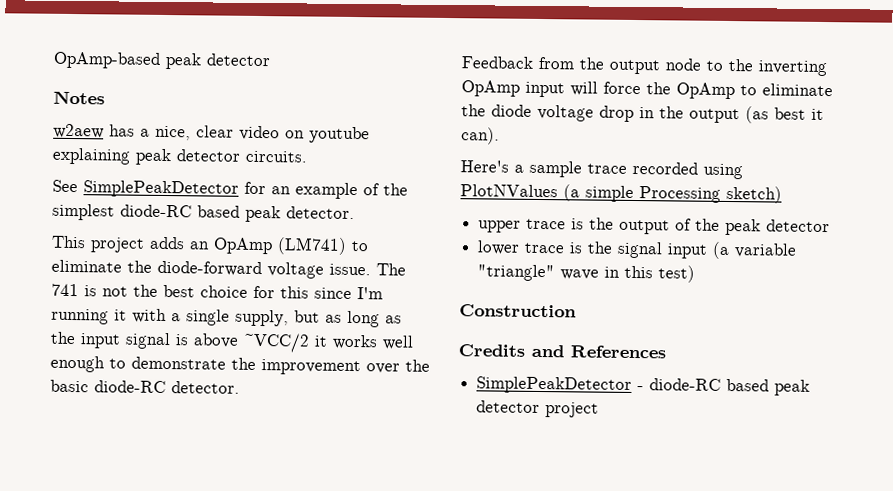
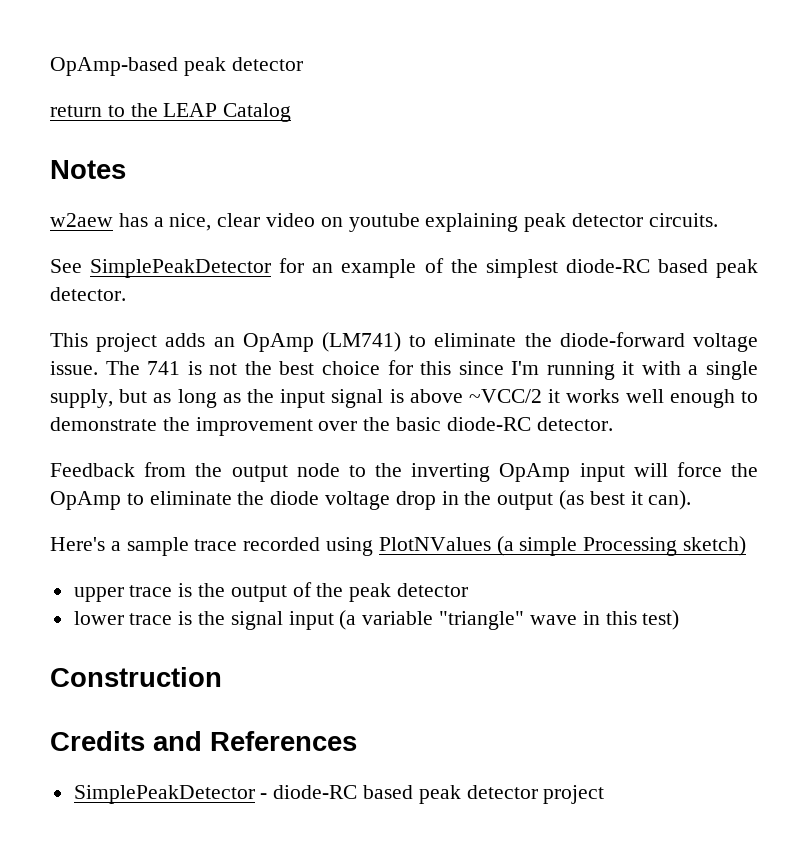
+ return to the LEAP Catalog

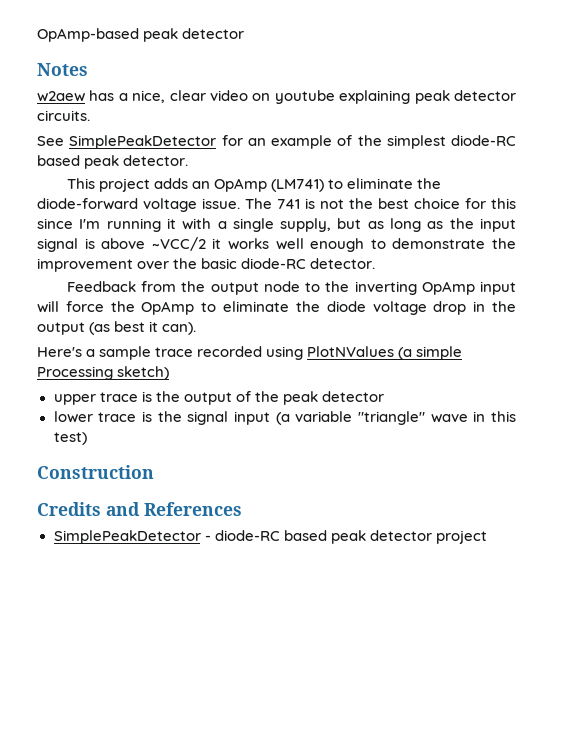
- return to the LEAP Catalog

